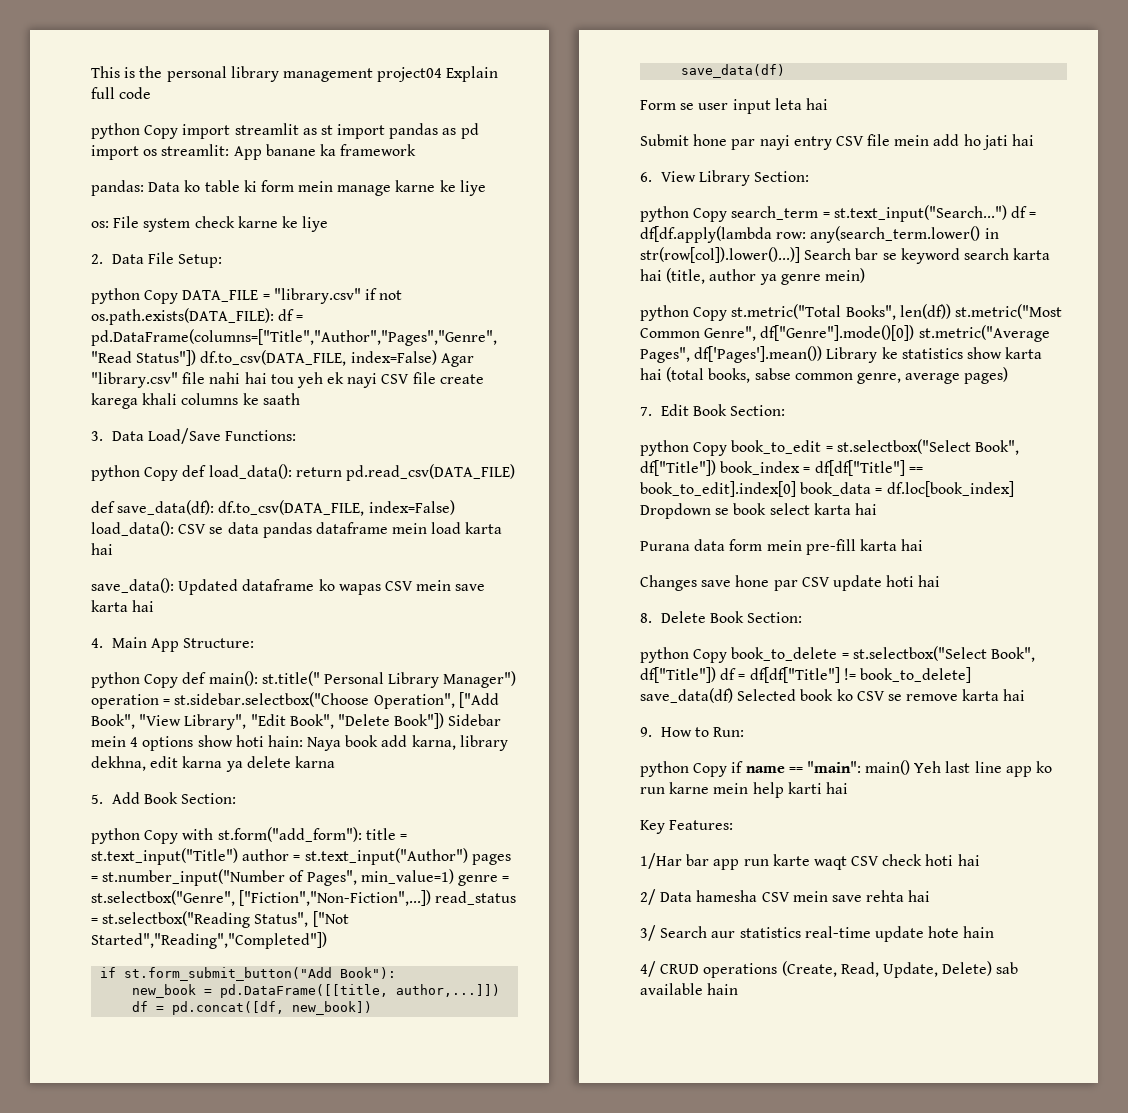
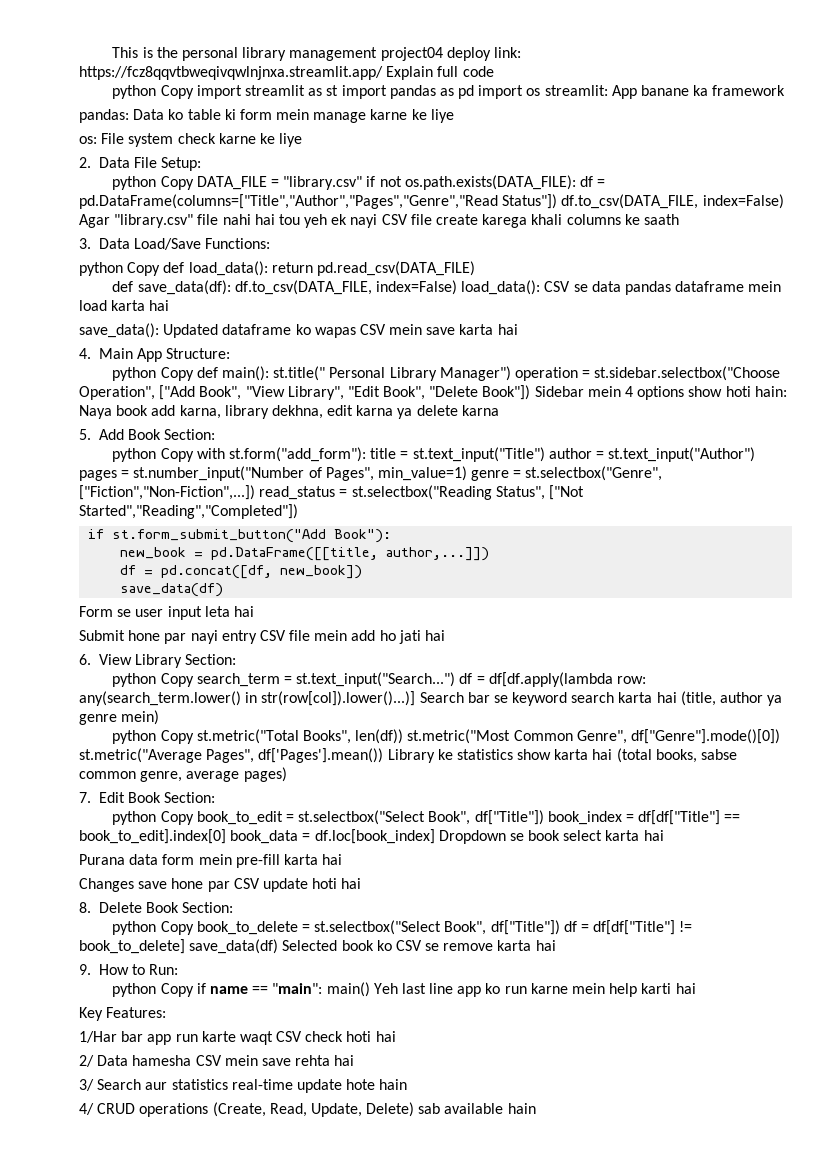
- This is the personal library management project04 Explain full code
+ This is the personal library management project04 deploy link: https://fcz8qqvtbweqivqwlnjnxa.streamlit.app/ Explain full code

